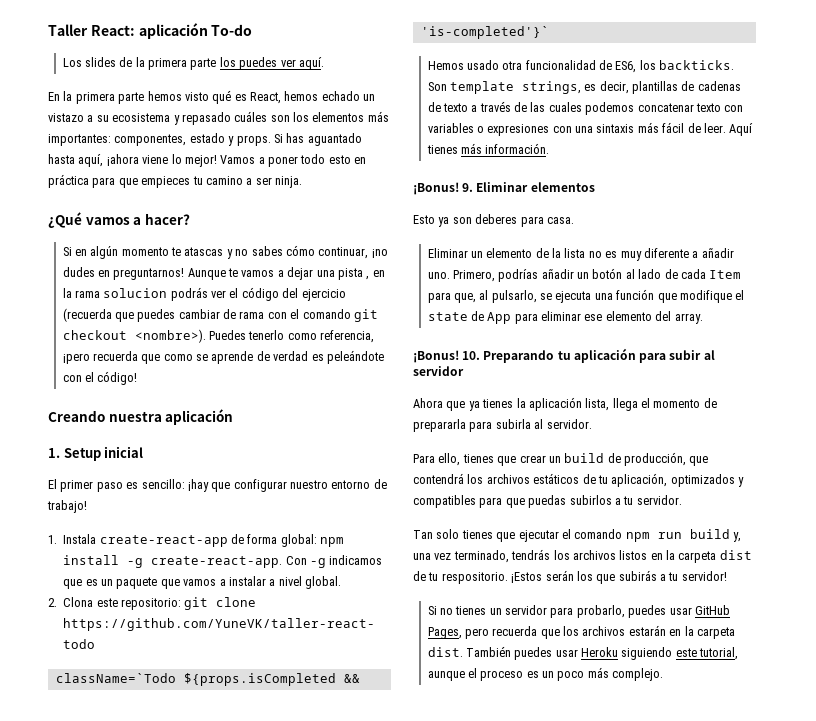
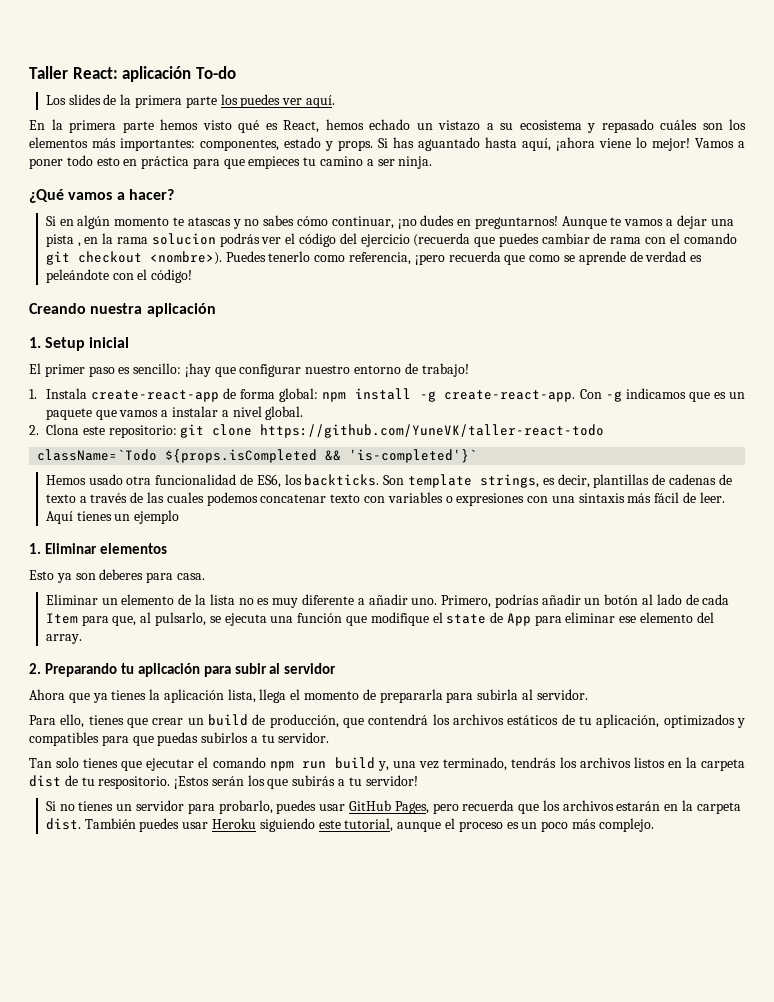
- Aquí tienes más información.
- ¡Bonus! 9. Eliminar elementos
+ Aquí tienes un ejemplo
+ 1. Eliminar elementos
- ¡Bonus! 10. Preparando tu aplicación para subir al servidor
+ 2. Preparando tu aplicación para subir al servidor

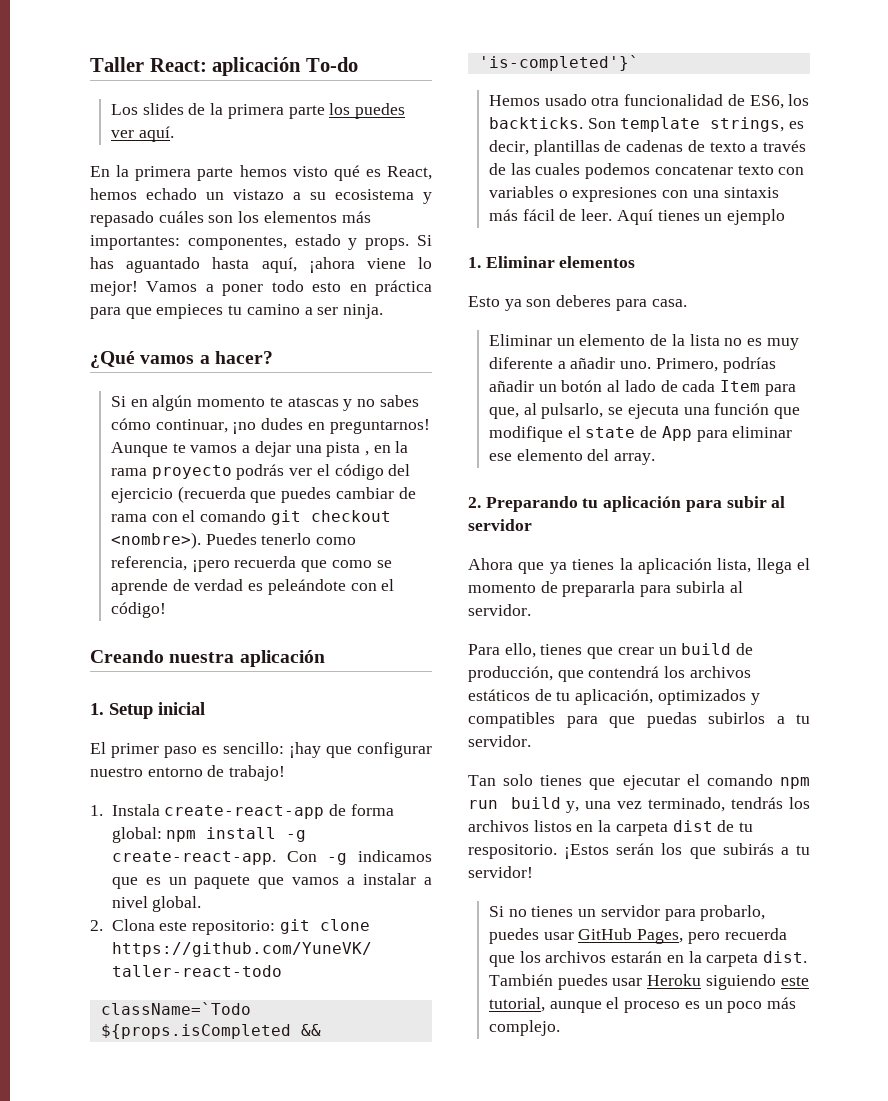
- Aunque te vamos a dejar una pista , en la rama solucion podrás ver el código del ejercicio (recuerda que puedes cambiar de rama con el comando git checkout <nombre>).
+ Aunque te vamos a dejar una pista , en la rama proyecto podrás ver el código del ejercicio (recuerda que puedes cambiar de rama con el comando git checkout <nombre>).

